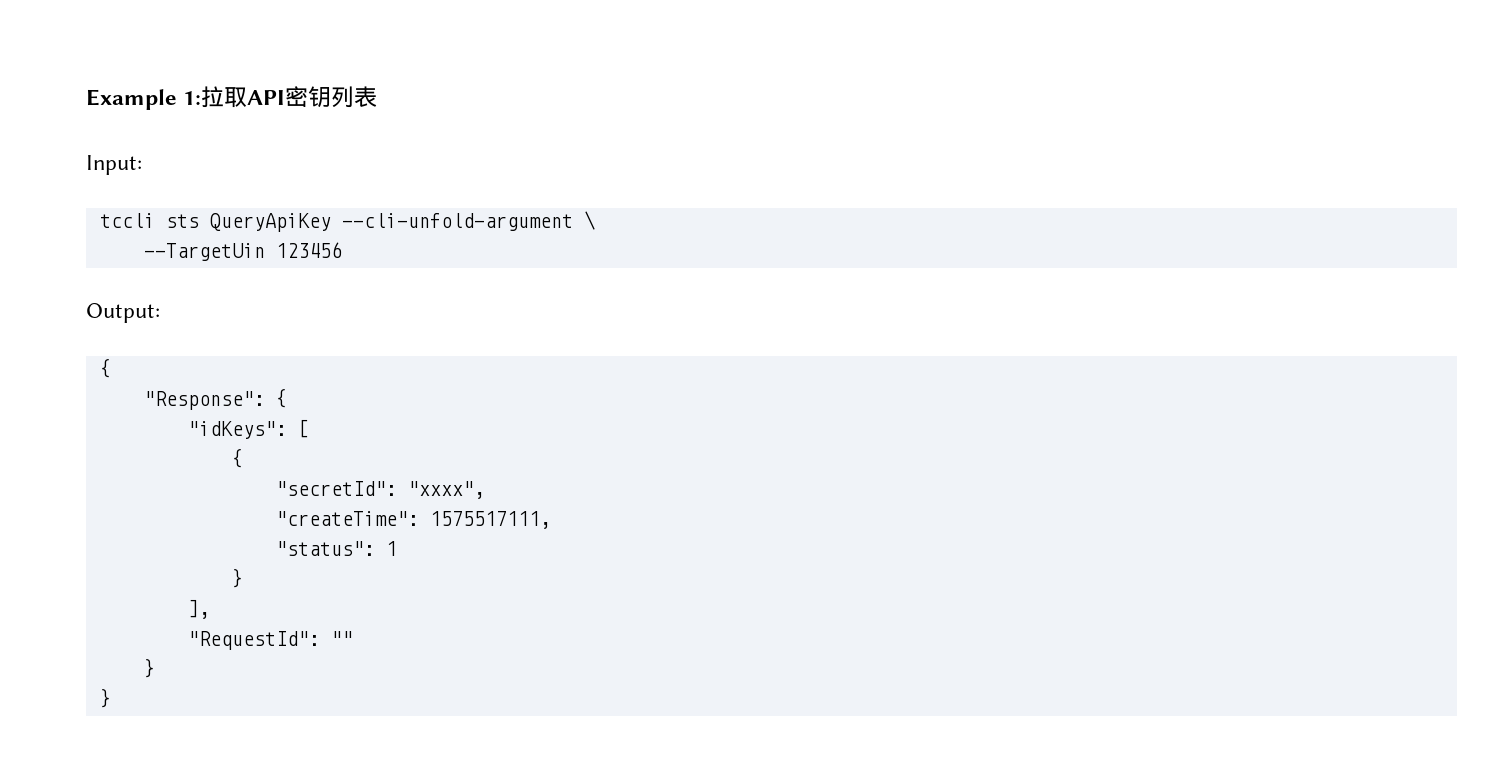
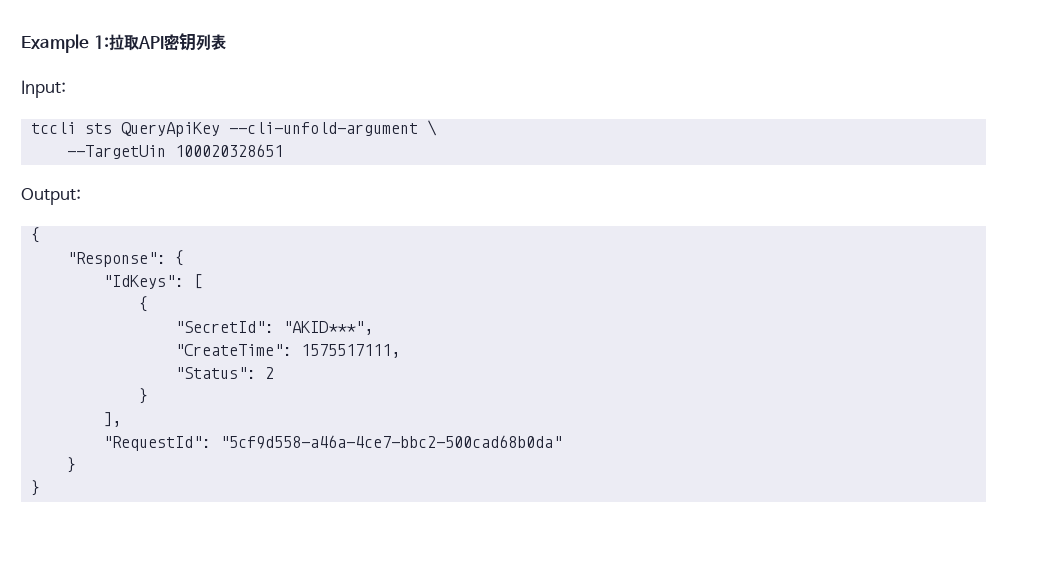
- --TargetUin 123456
+ --TargetUin 100020328651
- "idKeys": [
+ "IdKeys": [
- "secretId": "xxxx",
- "createTime": 1575517111,
+ "SecretId": "AKID***",
+ "CreateTime": 1575517111,
- "status": 1
+ "Status": 2
- "RequestId": ""
+ "RequestId": "5cf9d558-a46a-4ce7-bbc2-500cad68b0da"

